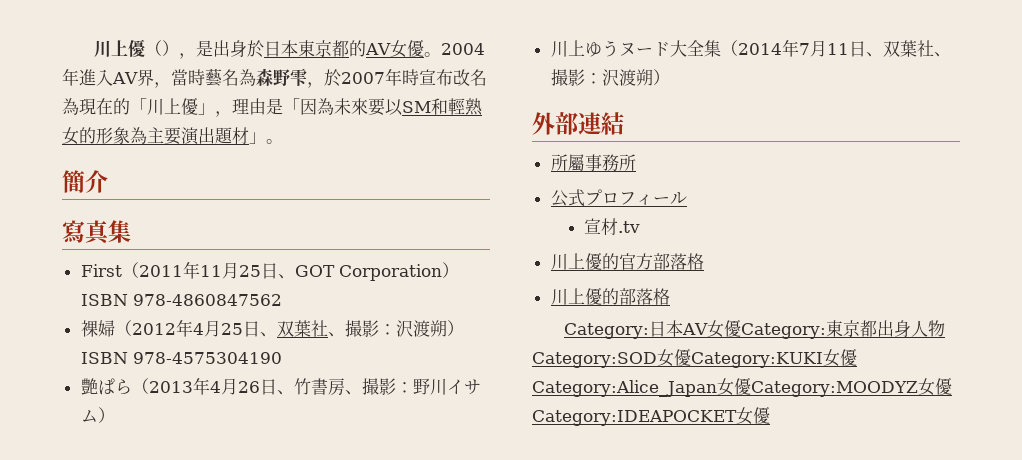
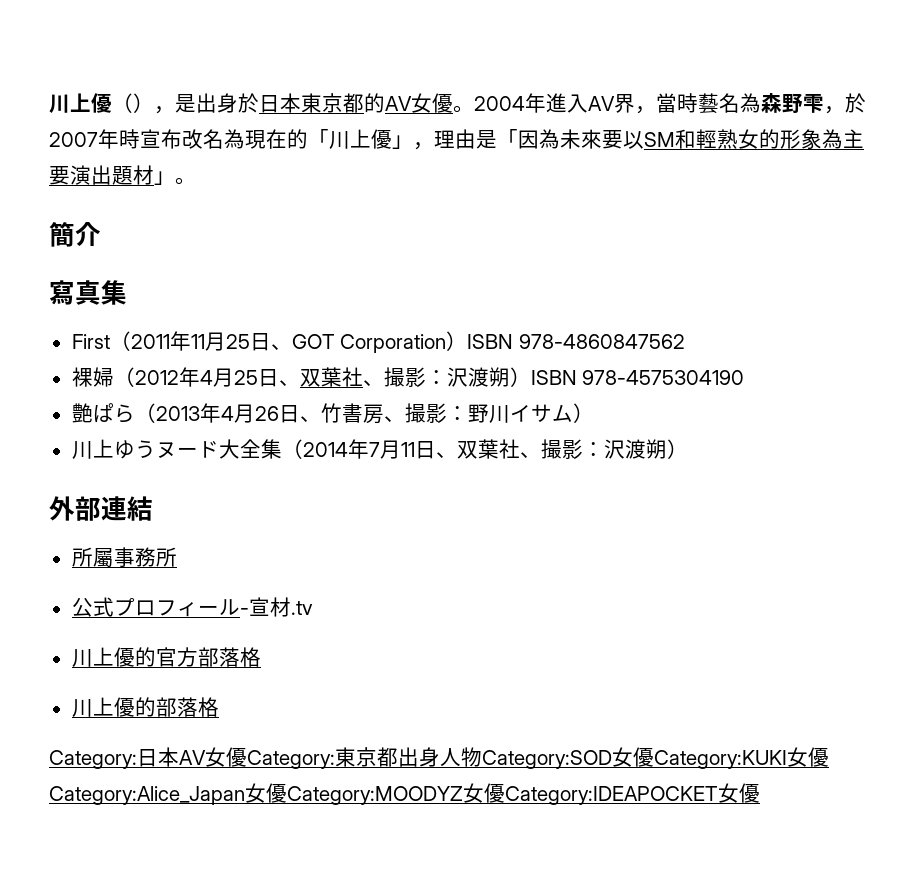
- 公式プロフィール
- 宣材.tv
+ 公式プロフィール-宣材.tv

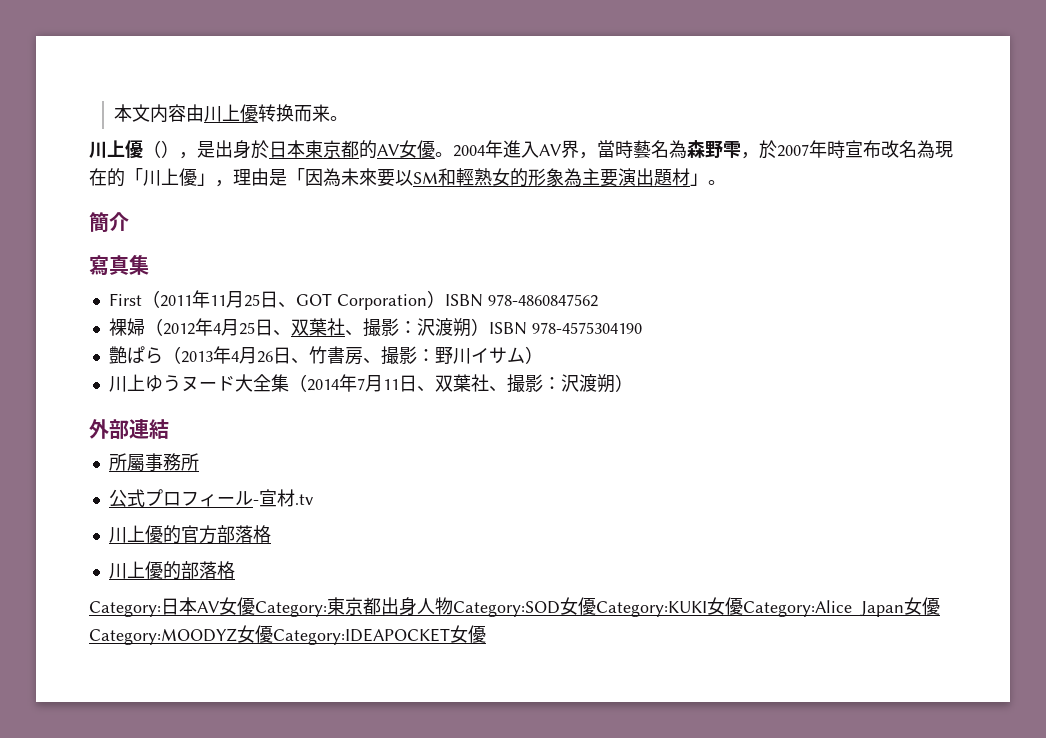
+ 本文内容由川上優转换而来。

